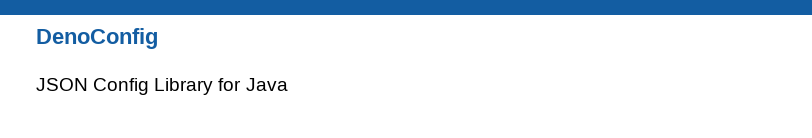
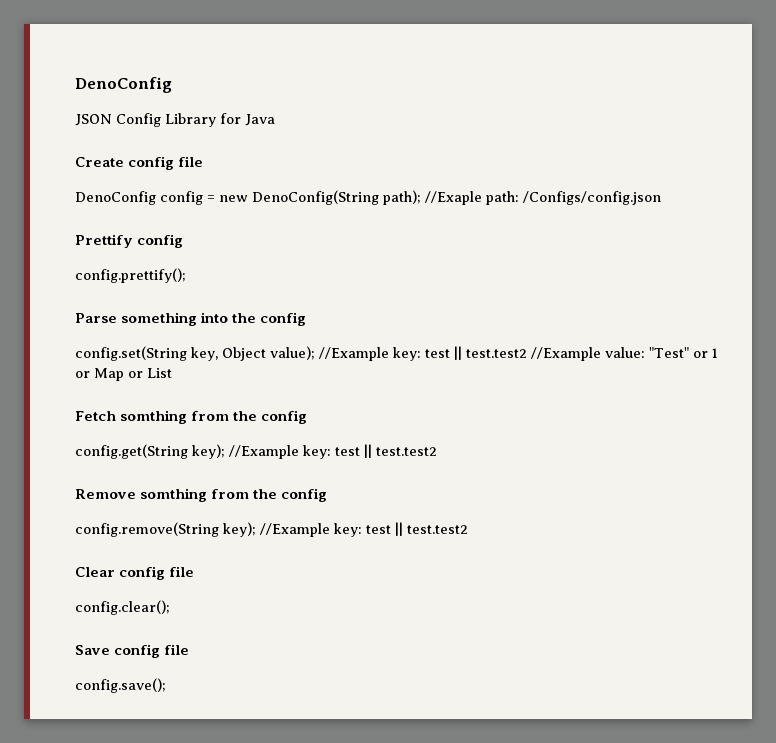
+ Create config file
+ DenoConfig config = new DenoConfig(String path); //Exaple path: /Configs/config.json
+ Prettify config
+ config.prettify();
+ Parse something into the config
+ config.set(String key, Object value); //Example key: test || test.test2 //Example value: "Test" or 1 or Map or List
+ Fetch somthing from the config
+ config.get(String key); //Example key: test || test.test2
+ Remove somthing from the config
+ config.remove(String key); //Example key: test || test.test2
+ Clear config file
+ config.clear();
+ Save config file
+ config.save();

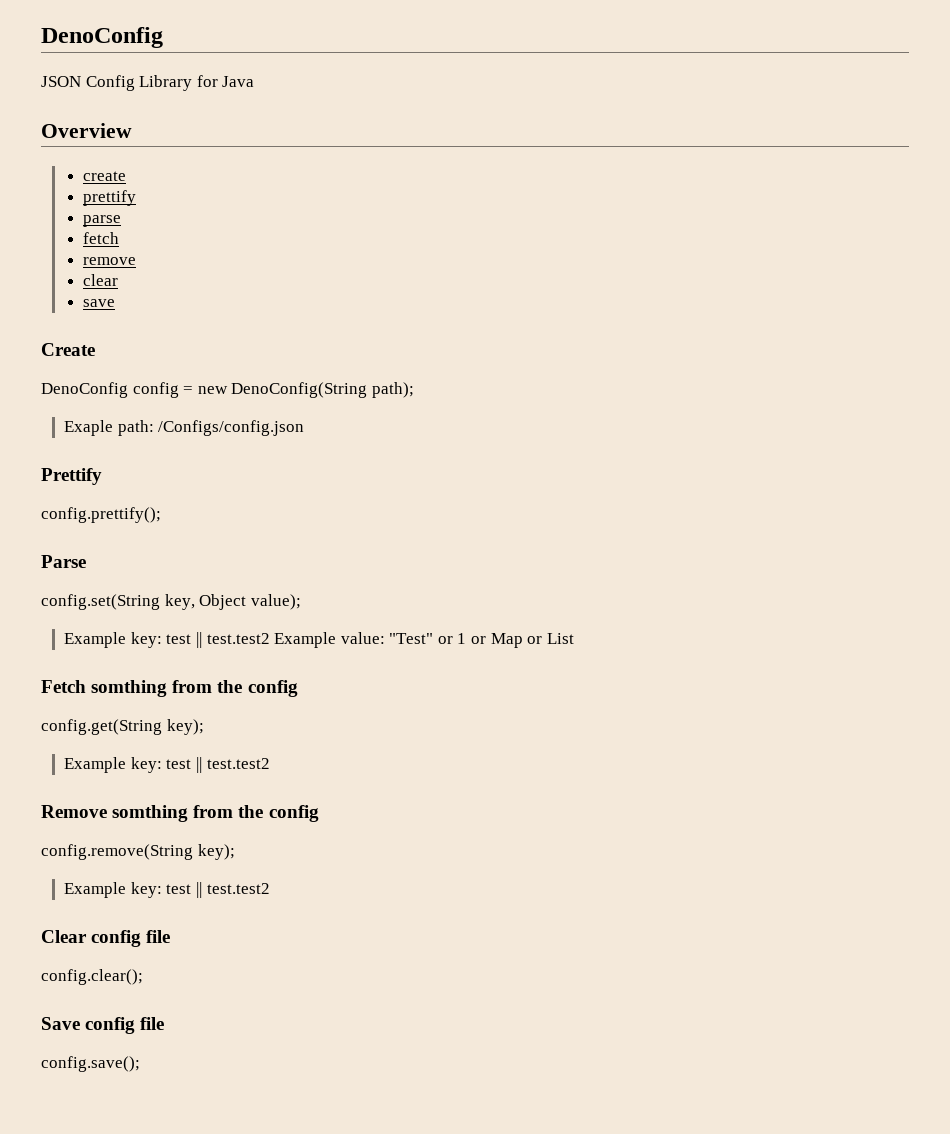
+ Overview
+ create
+ prettify
+ parse
+ fetch
+ remove
+ clear
+ save
- Create config file
+ Create
- DenoConfig config = new DenoConfig(String path); //Exaple path: /Configs/config.json
+ DenoConfig config = new DenoConfig(String path);
+ Exaple path: /Configs/config.json
- Prettify config
+ Prettify
- Parse something into the config
+ Parse
- config.set(String key, Object value); //Example key: test || test.test2 //Example value: "Test" or 1 or Map or List
+ config.set(String key, Object value);
+ Example key: test || test.test2 Example value: "Test" or 1 or Map or List
- config.get(String key); //Example key: test || test.test2
+ config.get(String key);
+ Example key: test || test.test2
- config.remove(String key); //Example key: test || test.test2
+ config.remove(String key);
+ Example key: test || test.test2

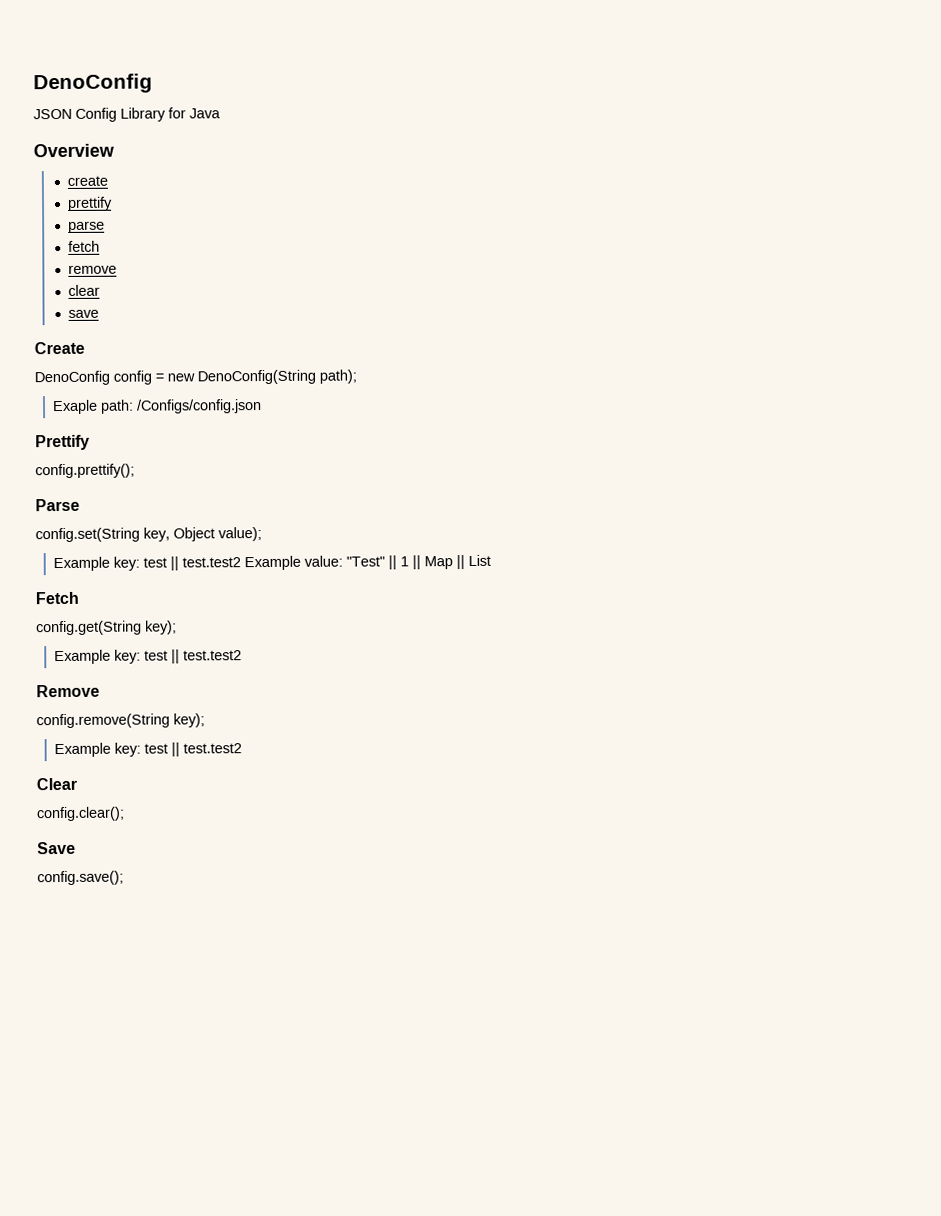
- Example key: test || test.test2 Example value: "Test" or 1 or Map or List
- Fetch somthing from the config
+ Example key: test || test.test2 Example value: "Test" || 1 || Map || List
+ Fetch
- Remove somthing from the config
+ Remove
- Clear config file
+ Clear
- Save config file
+ Save

